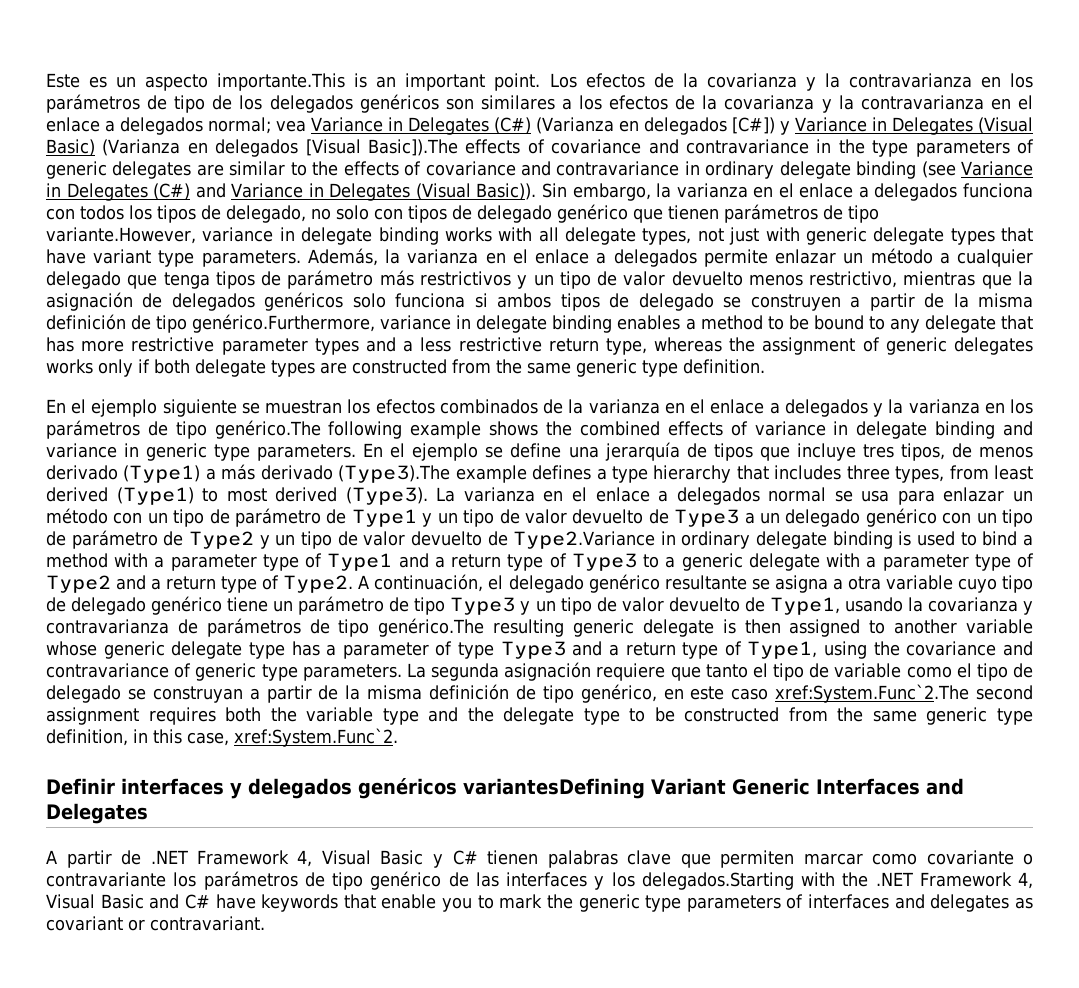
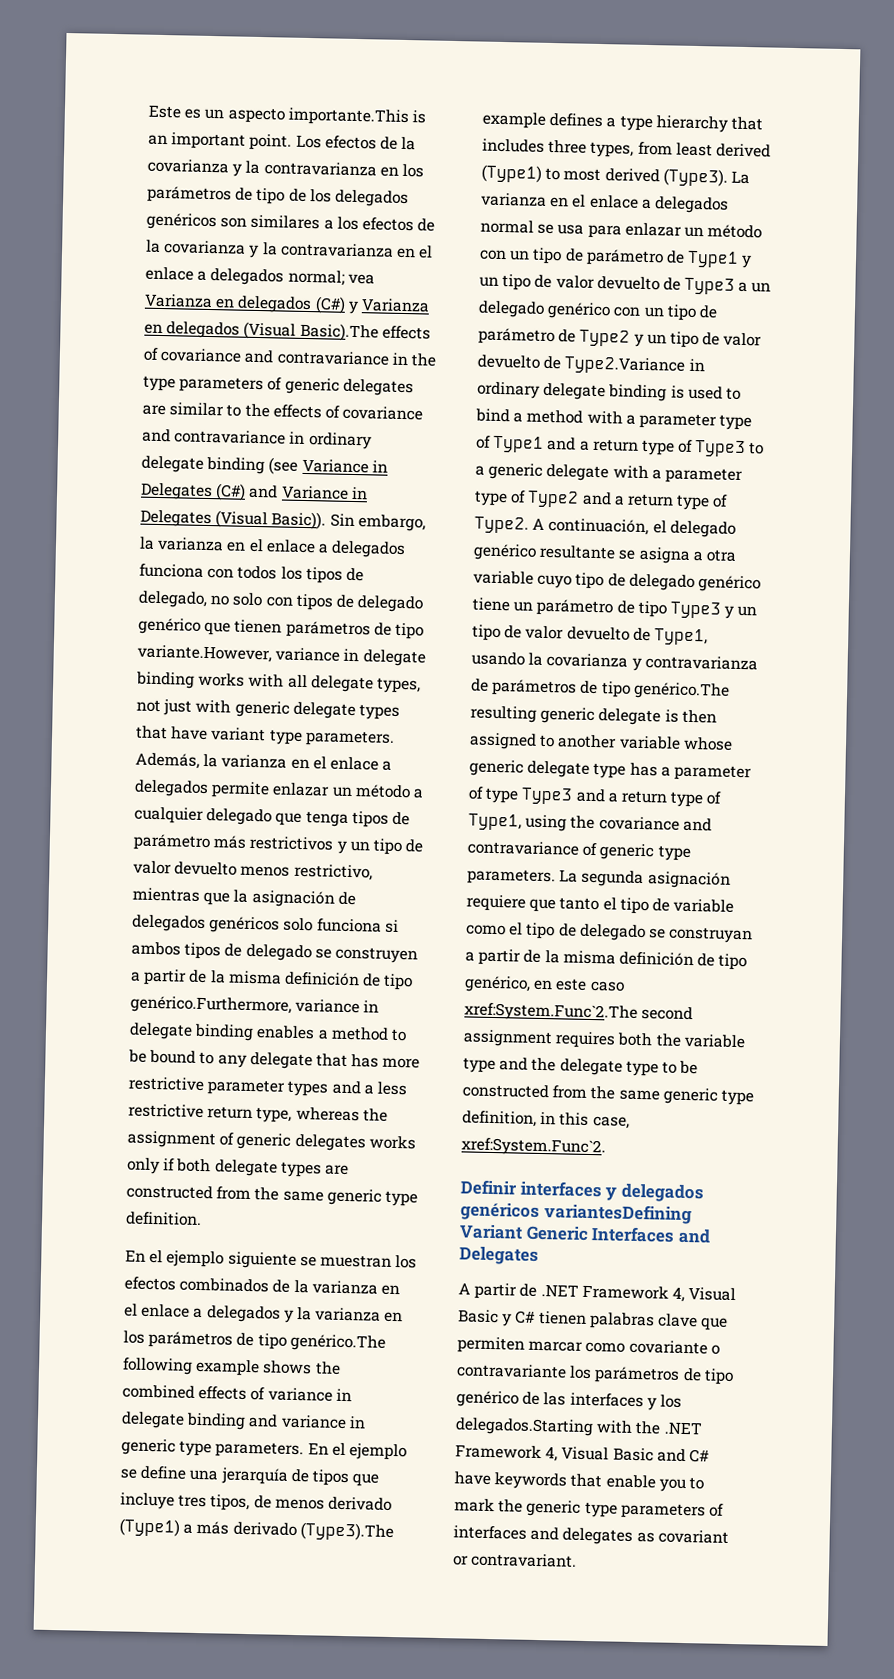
- vea Variance in Delegates (C#) (Varianza en delegados [C#]) y Variance in Delegates (Visual Basic) (Varianza en delegados [Visual Basic]).The effects of covariance and contravariance in the type parameters of generic delegates are similar to the effects of covariance and contravariance in ordinary delegate binding (see Variance in Delegates (C#) and Variance in Delegates (Visual Basic)).
+ vea Varianza en delegados (C#) y Varianza en delegados (Visual Basic).The effects of covariance and contravariance in the type parameters of generic delegates are similar to the effects of covariance and contravariance in ordinary delegate binding (see Variance in Delegates (C#) and Variance in Delegates (Visual Basic)).

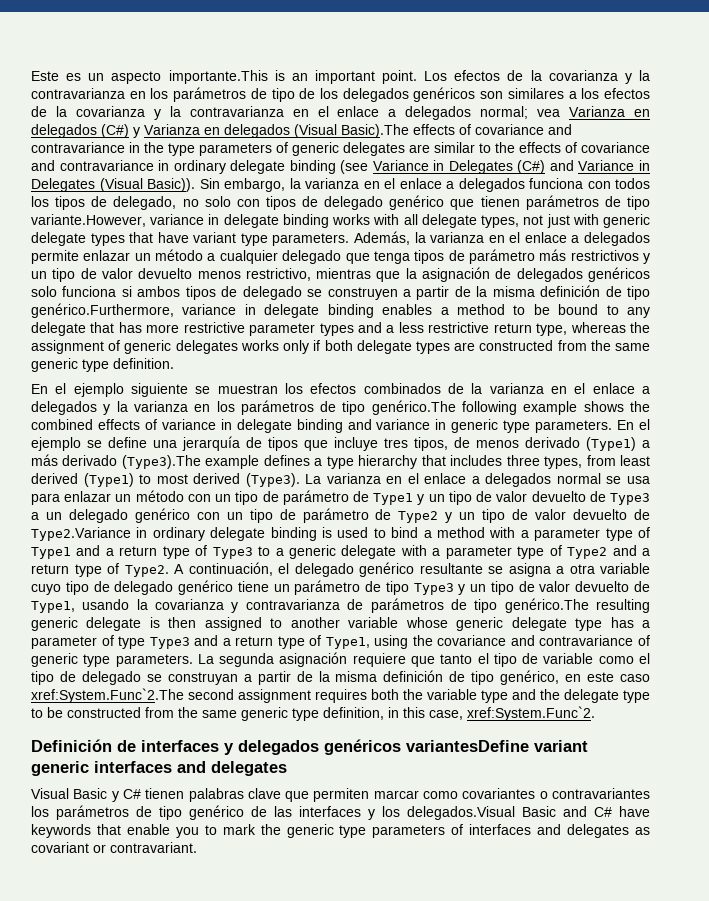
- Definir interfaces y delegados genéricos variantesDefining Variant Generic Interfaces and Delegates
- A partir de .NET Framework 4, Visual Basic y C# tienen palabras clave que permiten marcar como covariante o contravariante los parámetros de tipo genérico de las interfaces y los delegados.Starting with the .NET Framework 4, Visual Basic and C# have keywords that enable you to mark the generic type parameters of interfaces and delegates as covariant or contravariant.
+ Definición de interfaces y delegados genéricos variantesDefine variant generic interfaces and delegates
+ Visual Basic y C# tienen palabras clave que permiten marcar como covariantes o contravariantes los parámetros de tipo genérico de las interfaces y los delegados.Visual Basic and C# have keywords that enable you to mark the generic type parameters of interfaces and delegates as covariant or contravariant.

